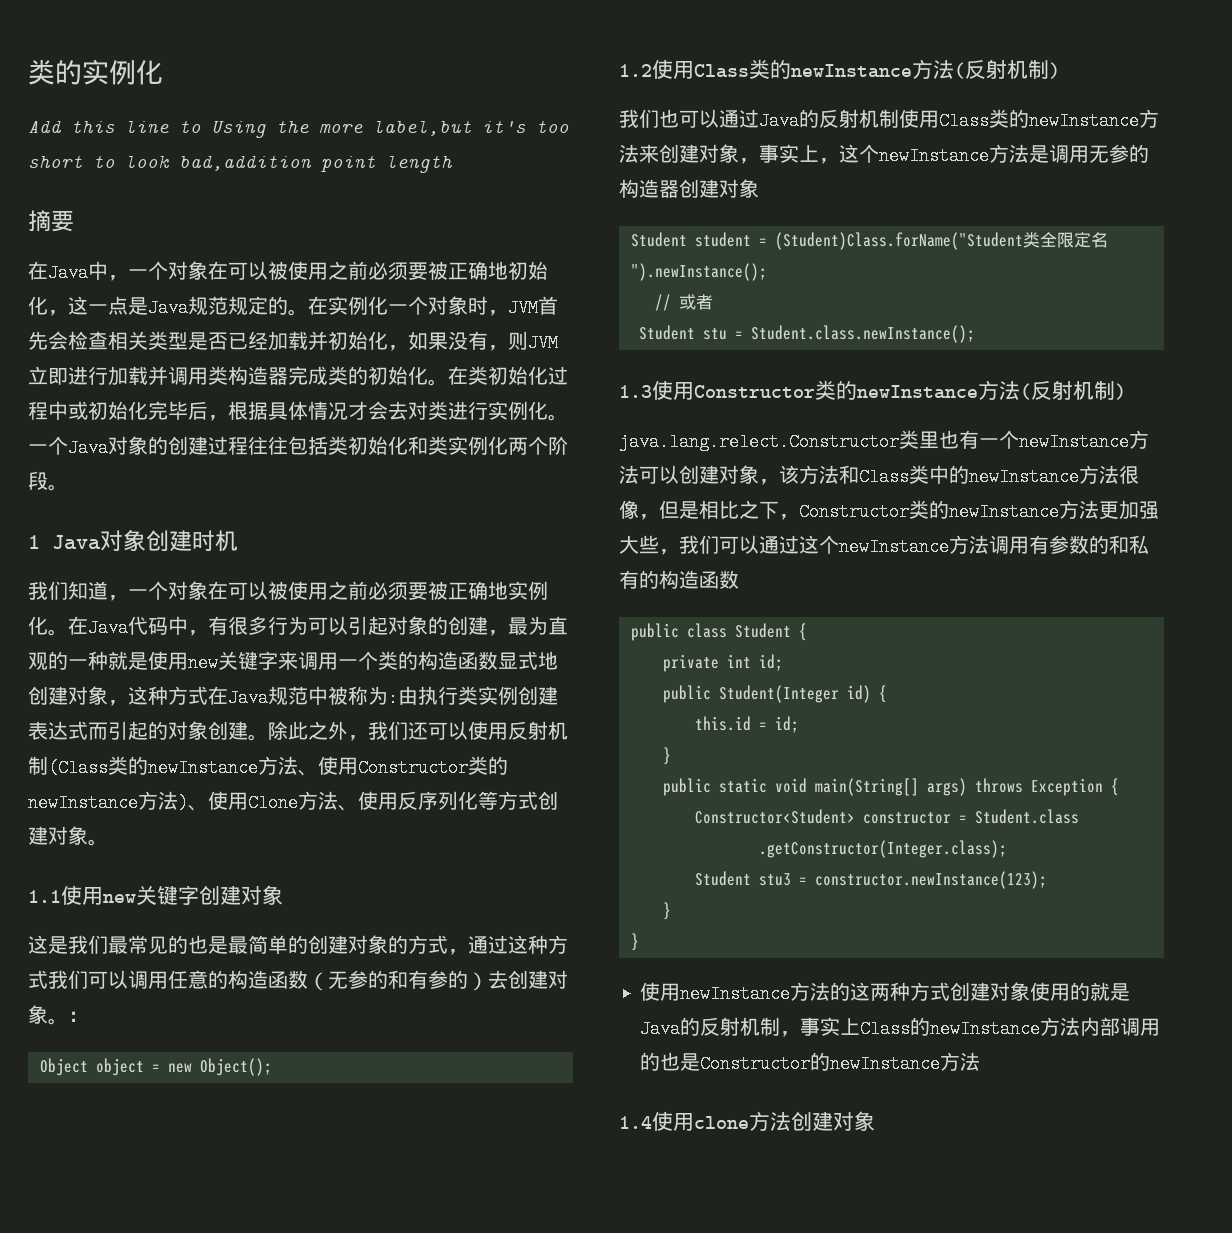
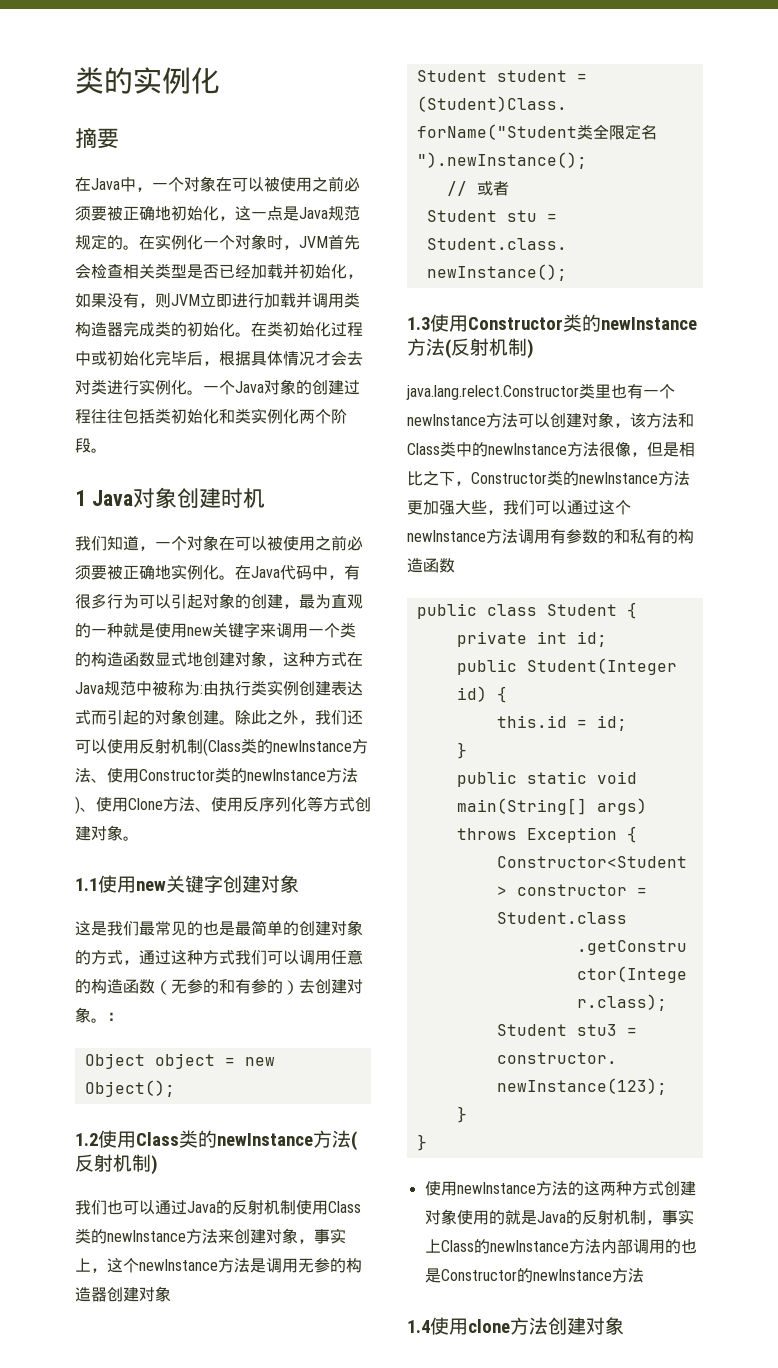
- Add this line to Using the more label,but it's too short to look bad,addition point length

